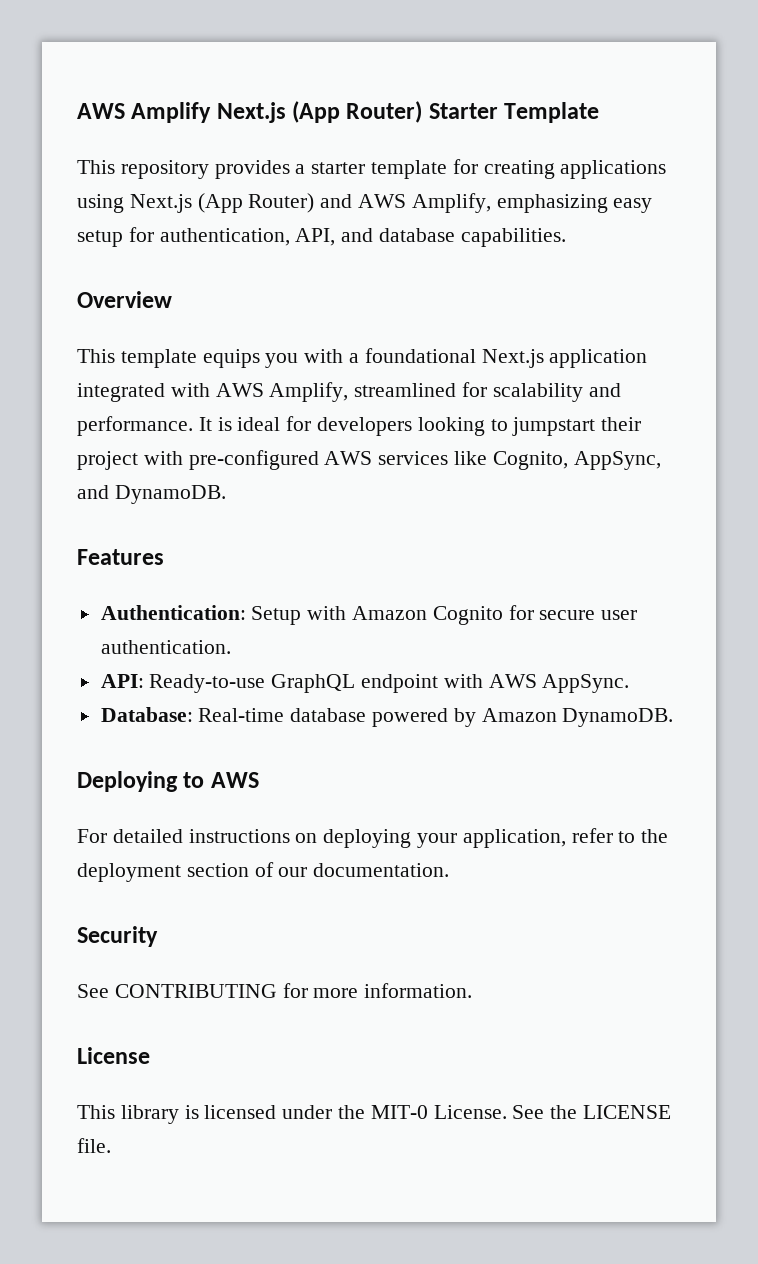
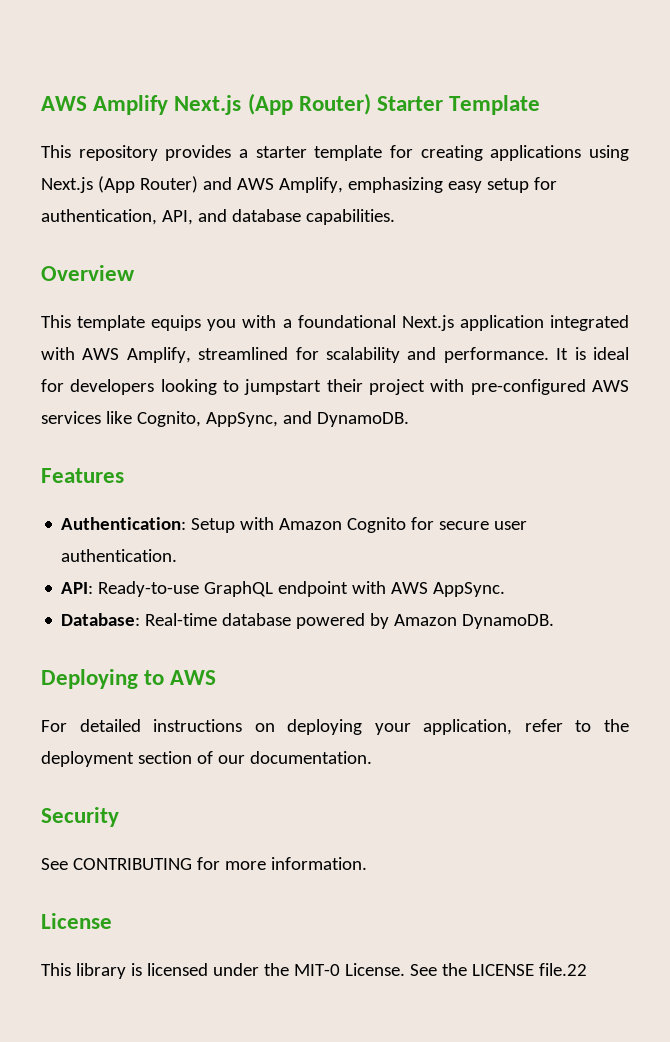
- See the LICENSE file.
+ See the LICENSE file.22

